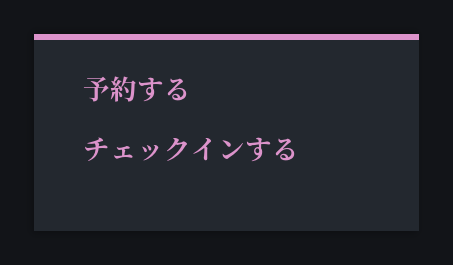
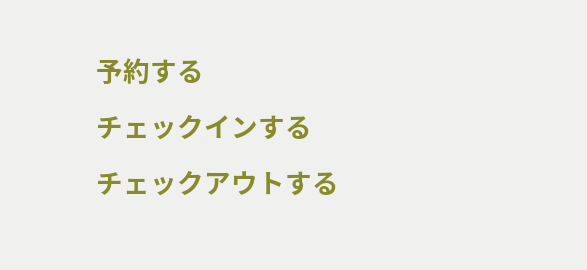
+ チェックアウトする

